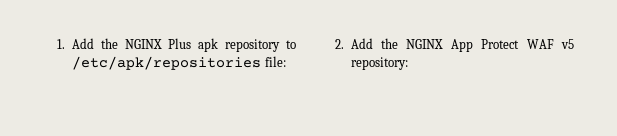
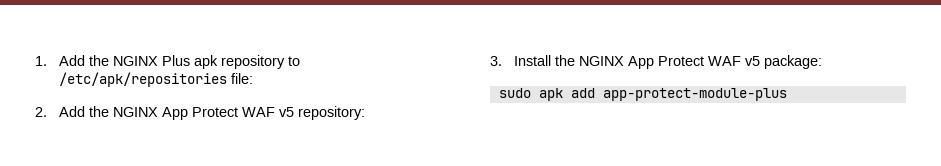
+ 3. Install the NGINX App Protect WAF v5 package:
+ sudo apk add app-protect-module-plus

